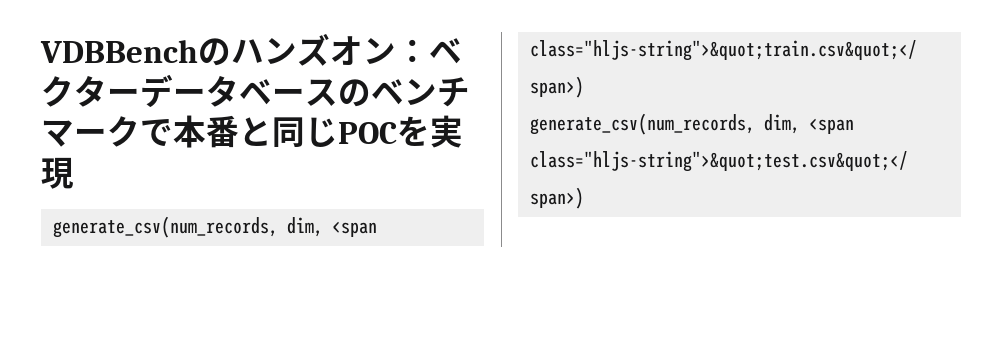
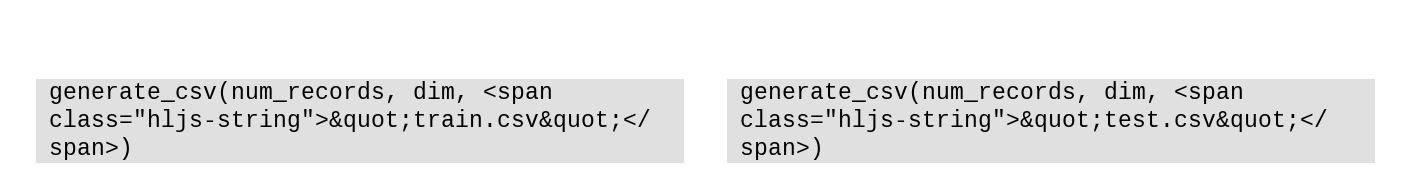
- VDBBenchのハンズオン：ベクターデータベースのベンチマークで本番と同じPOCを実現

